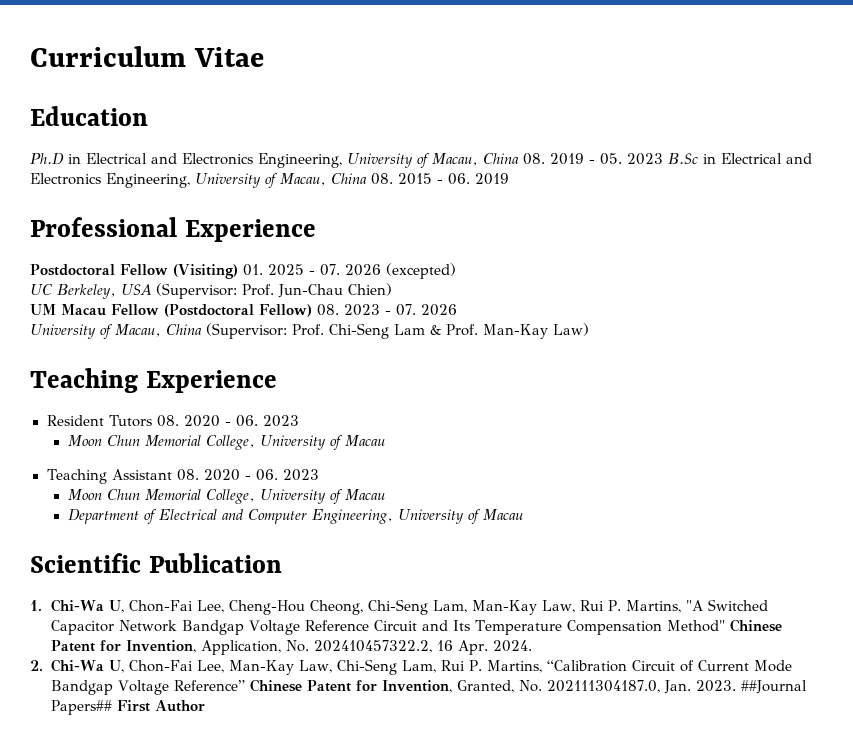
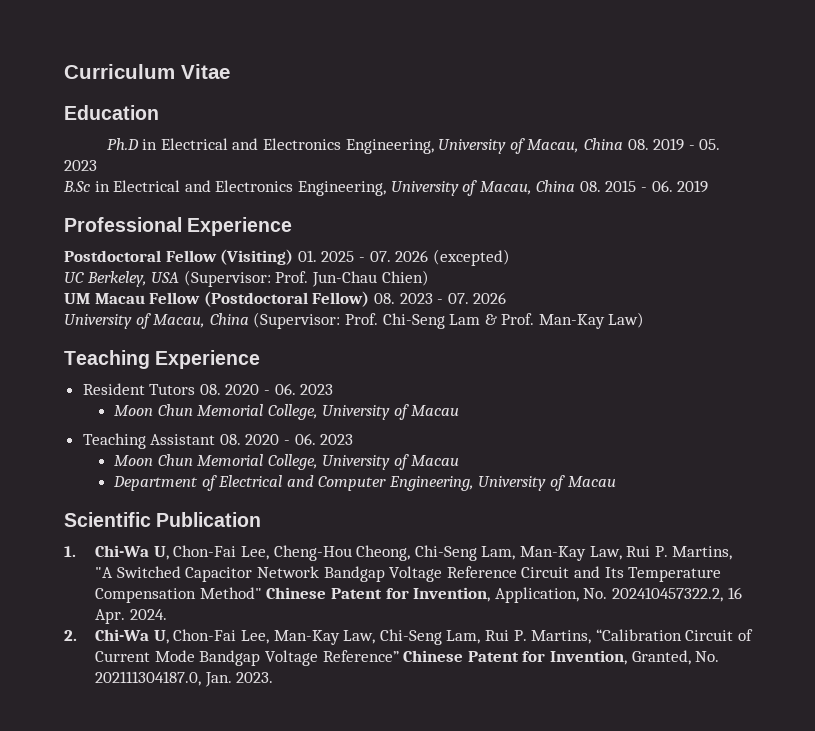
- Ph.D in Electrical and Electronics Engineering, University of Macau, China 08. 2019 - 05. 2023 B.Sc in Electrical and Electronics Engineering, University of Macau, China 08. 2015 - 06. 2019
+ Ph.D in Electrical and Electronics Engineering, University of Macau, China 08. 2019 - 05. 2023
+ B.Sc in Electrical and Electronics Engineering, University of Macau, China 08. 2015 - 06. 2019
- ##Journal Papers## First Author

